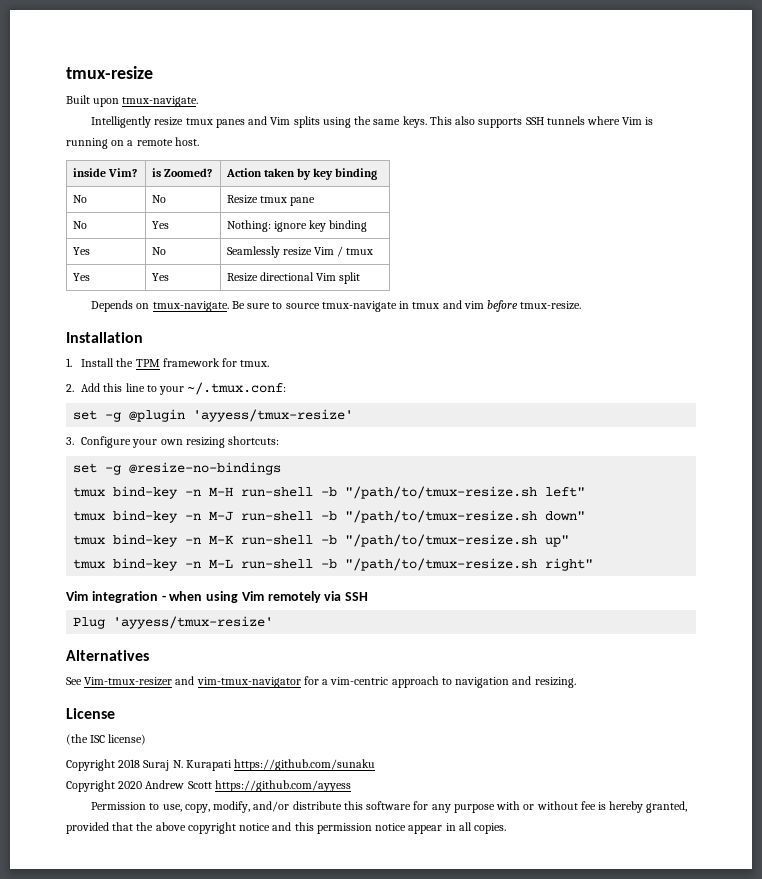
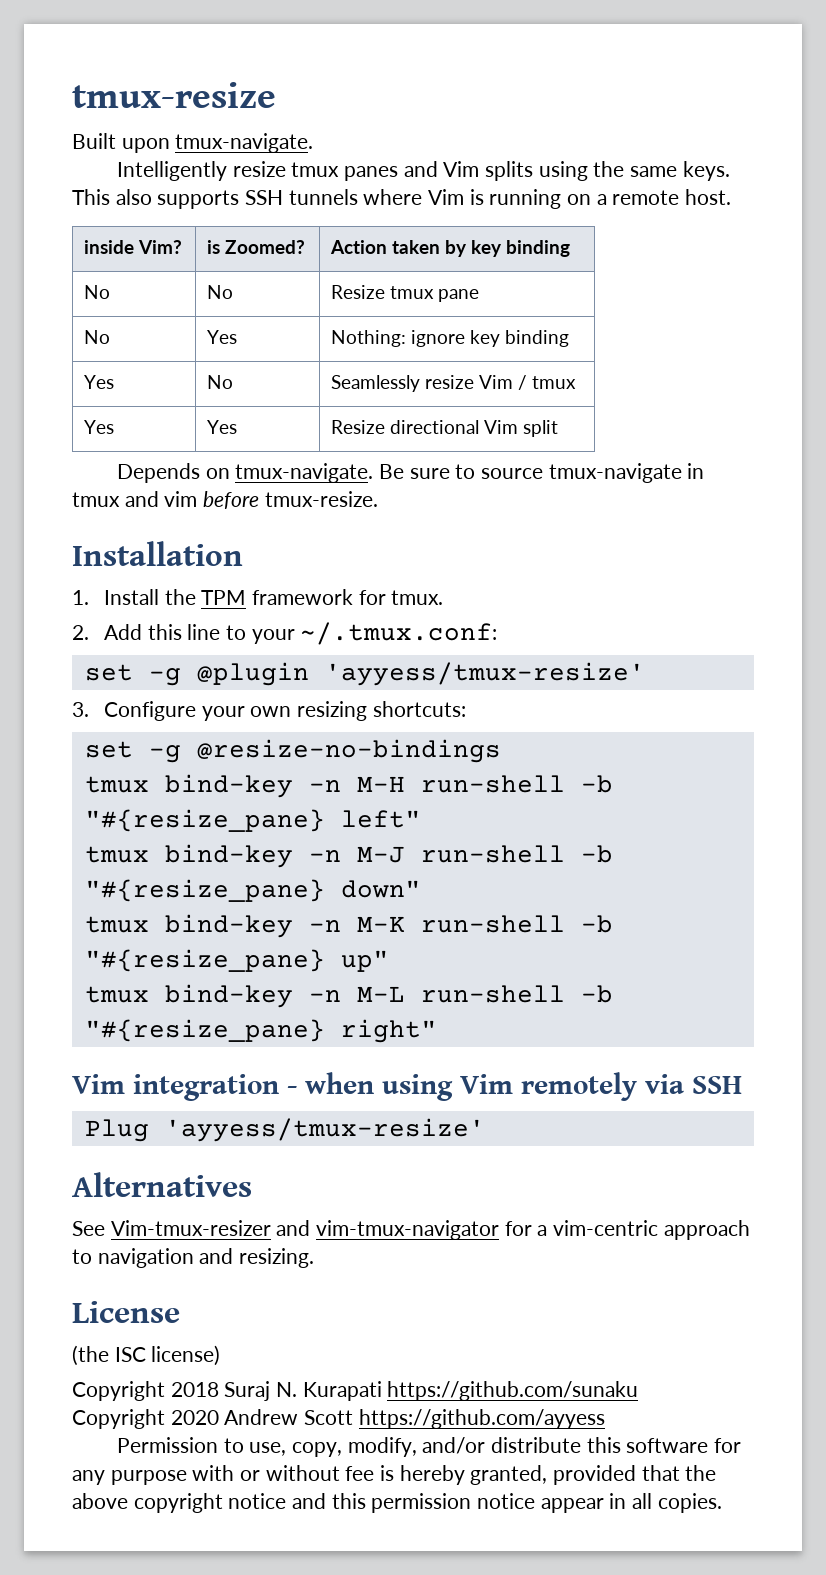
- tmux bind-key -n M-H run-shell -b "/path/to/tmux-resize.sh left"
+ tmux bind-key -n M-H run-shell -b "#{resize_pane} left"
- tmux bind-key -n M-J run-shell -b "/path/to/tmux-resize.sh down"
+ tmux bind-key -n M-J run-shell -b "#{resize_pane} down"
- tmux bind-key -n M-K run-shell -b "/path/to/tmux-resize.sh up"
+ tmux bind-key -n M-K run-shell -b "#{resize_pane} up"
- tmux bind-key -n M-L run-shell -b "/path/to/tmux-resize.sh right"
+ tmux bind-key -n M-L run-shell -b "#{resize_pane} right"

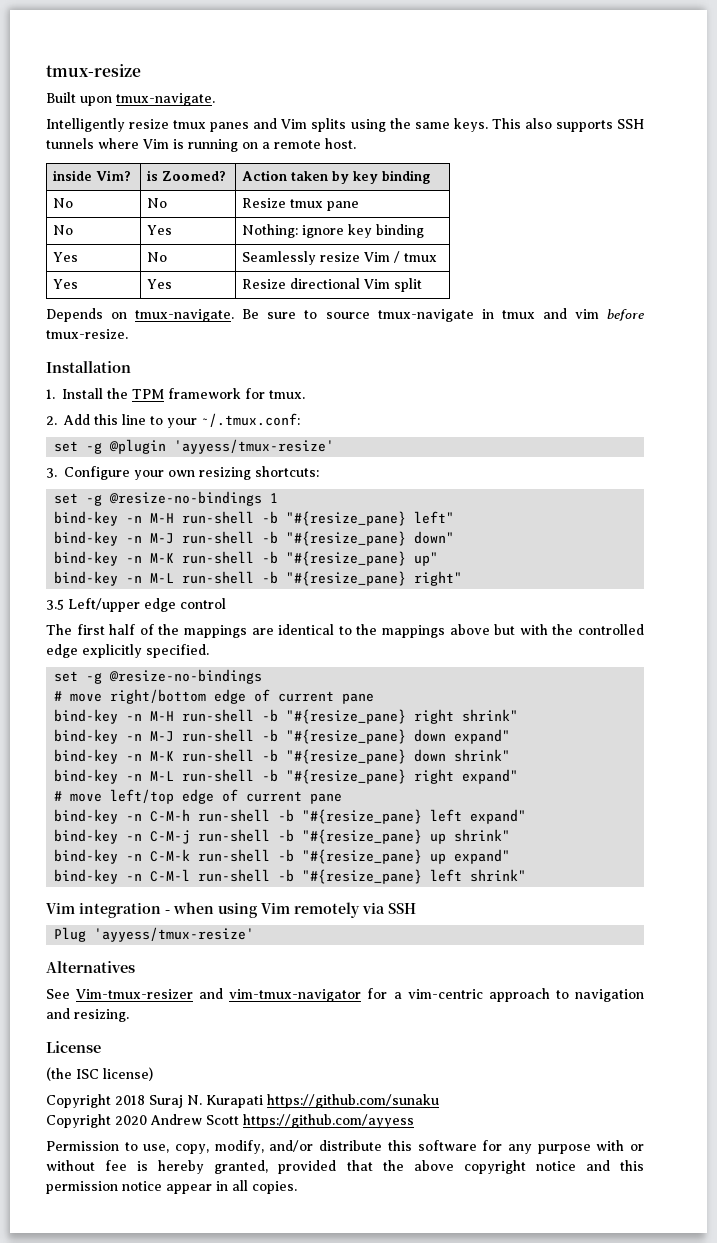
- set -g @resize-no-bindings
- tmux bind-key -n M-H run-shell -b "#{resize_pane} left"
+ set -g @resize-no-bindings 1
+ bind-key -n M-H run-shell -b "#{resize_pane} left"
- tmux bind-key -n M-J run-shell -b "#{resize_pane} down"
+ bind-key -n M-J run-shell -b "#{resize_pane} down"
- tmux bind-key -n M-K run-shell -b "#{resize_pane} up"
+ bind-key -n M-K run-shell -b "#{resize_pane} up"
- tmux bind-key -n M-L run-shell -b "#{resize_pane} right"
+ bind-key -n M-L run-shell -b "#{resize_pane} right"
+ 3.5 Left/upper edge control
+ The first half of the mappings are identical to the mappings above but with the controlled edge explicitly specified.
+ set -g @resize-no-bindings
+ # move right/bottom edge of current pane
+ bind-key -n M-H run-shell -b "#{resize_pane} right shrink"
+ bind-key -n M-J run-shell -b "#{resize_pane} down expand"
+ bind-key -n M-K run-shell -b "#{resize_pane} down shrink"
+ bind-key -n M-L run-shell -b "#{resize_pane} right expand"
+ # move left/top edge of current pane
+ bind-key -n C-M-h run-shell -b "#{resize_pane} left expand"
+ bind-key -n C-M-j run-shell -b "#{resize_pane} up shrink"
+ bind-key -n C-M-k run-shell -b "#{resize_pane} up expand"
+ bind-key -n C-M-l run-shell -b "#{resize_pane} left shrink"

